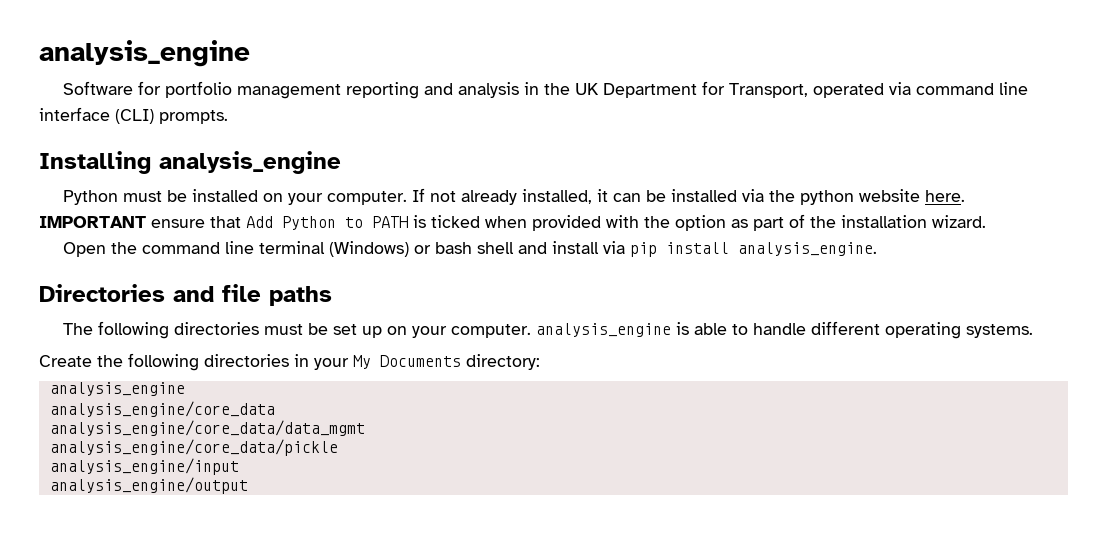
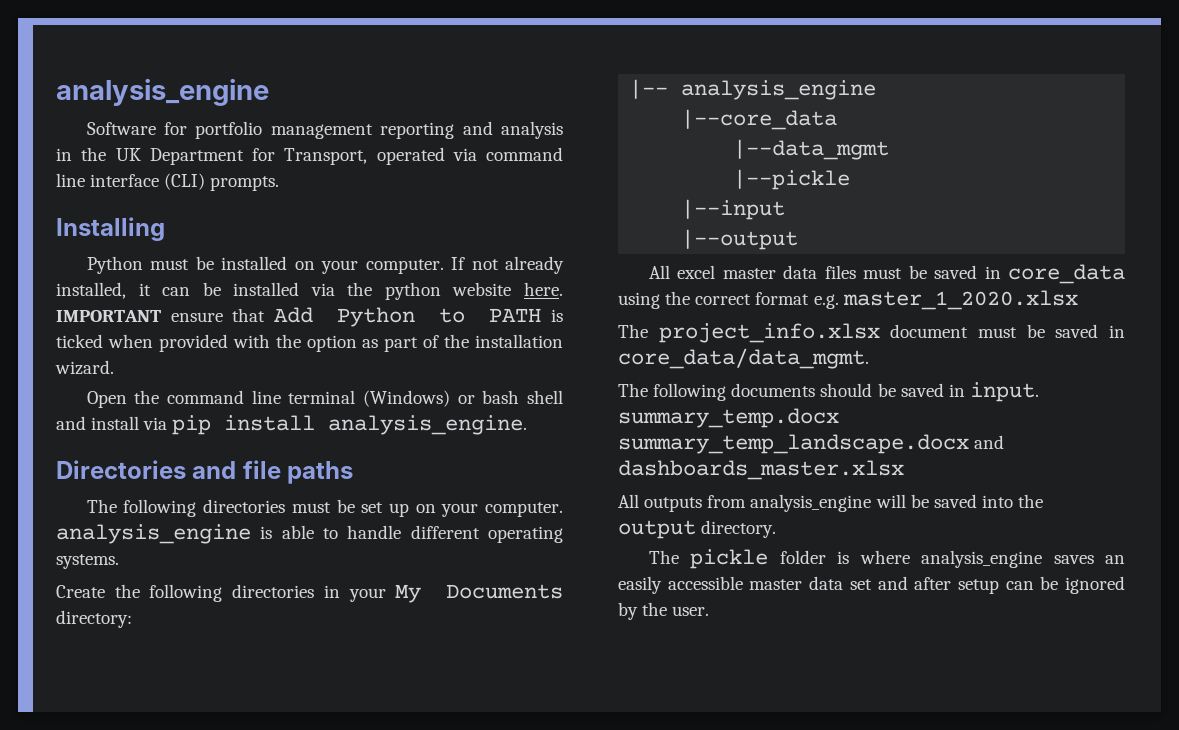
- Installing analysis_engine
+ Installing
  Create the following directories in your My Documents directory:
- analysis_engine
- analysis_engine/core_data
- analysis_engine/core_data/data_mgmt
- analysis_engine/core_data/pickle
- analysis_engine/input
- analysis_engine/output
+ |-- analysis_engine
+ |--core_data
+ |--data_mgmt
+ |--pickle
+ |--input
+ |--output
+ All excel master data files must be saved in core_data using the correct format e.g. master_1_2020.xlsx
+ The project_info.xlsx document must be saved in core_data/data_mgmt.
+ The following documents should be saved in input. summary_temp.docx summary_temp_landscape.docx and dashboards_master.xlsx
+ All outputs from analysis_engine will be saved into the output directory.
+ The pickle folder is where analysis_engine saves an easily accessible master data set and after setup can be ignored by the user.

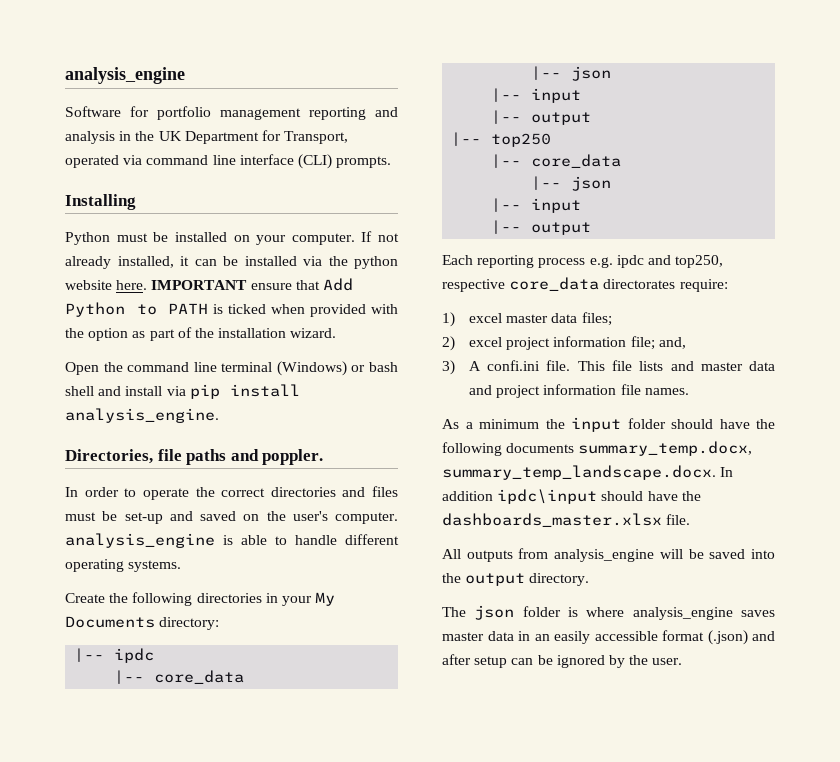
- Directories and file paths
- The following directories must be set up on your computer. analysis_engine is able to handle different operating systems.
+ Directories, file paths and poppler.
+ In order to operate the correct directories and files must be set-up and saved on the user's computer. analysis_engine is able to handle different operating systems.
- |-- analysis_engine
- |--core_data
- |--data_mgmt
- |--pickle
- |--input
- |--output
- All excel master data files must be saved in core_data using the correct format e.g. master_1_2020.xlsx
- The project_info.xlsx document must be saved in core_data/data_mgmt.
- The following documents should be saved in input. summary_temp.docx summary_temp_landscape.docx and dashboards_master.xlsx
+ |-- ipdc
+ |-- core_data
+ |-- json
+ |-- input
+ |-- output
+ |-- top250
+ |-- core_data
+ |-- json
+ |-- input
+ |-- output
+ Each reporting process e.g. ipdc and top250, respective core_data directorates require:
+ 1) excel master data files;
+ 2) excel project information file; and,
+ 3) A confi.ini file. This file lists and master data and project information file names.
+ As a minimum the input folder should have the following documents summary_temp.docx, summary_temp_landscape.docx. In addition ipdc\input should have the dashboards_master.xlsx file.
- The pickle folder is where analysis_engine saves an easily accessible master data set and after setup can be ignored by the user.
+ The json folder is where analysis_engine saves master data in an easily accessible format (.json) and after setup can be ignored by the user.

